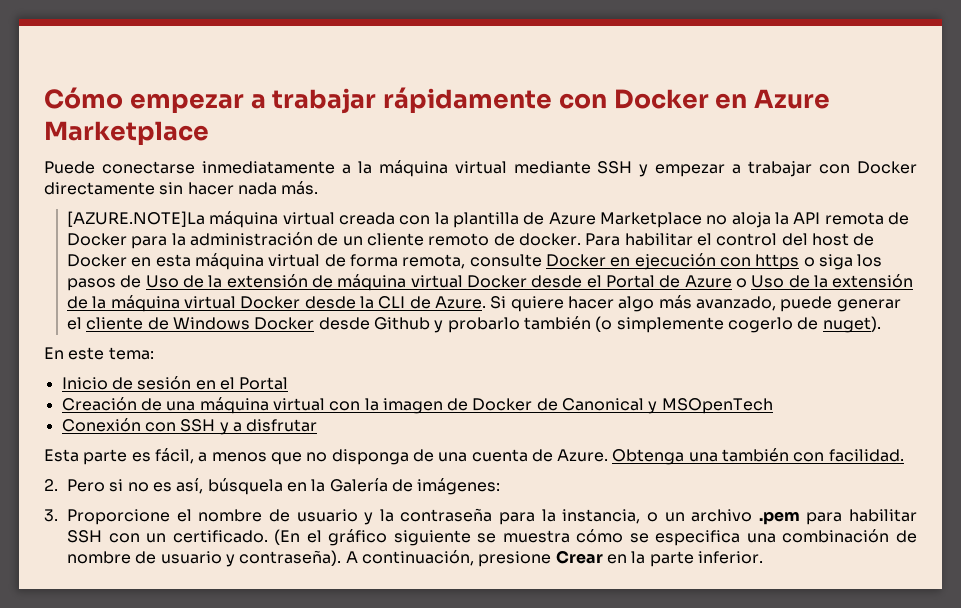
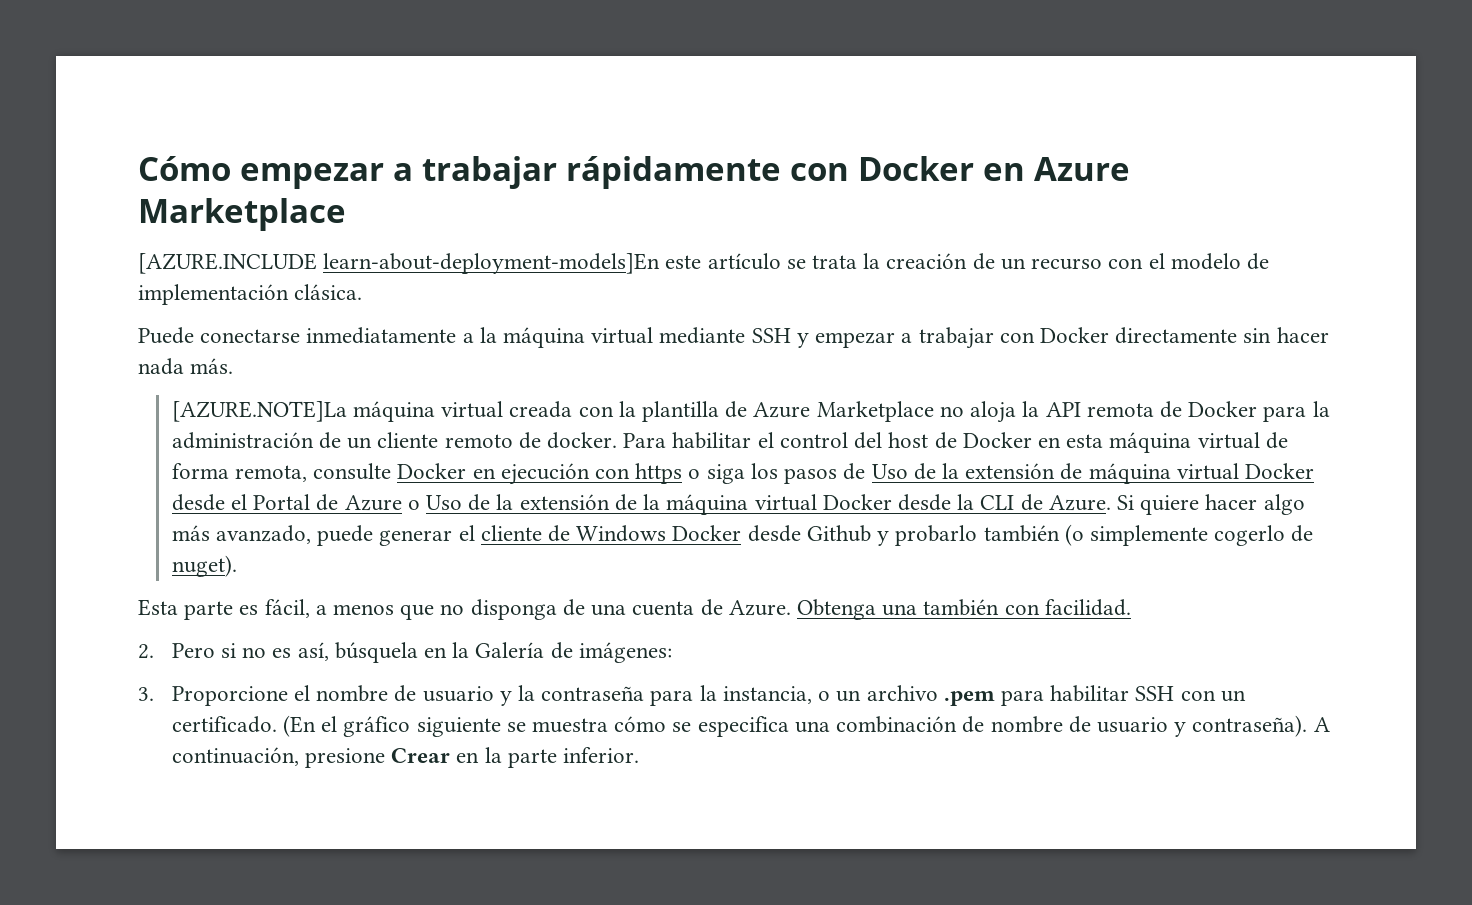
+ [AZURE.INCLUDE learn-about-deployment-models]En este artículo se trata la creación de un recurso con el modelo de implementación clásica.
- En este tema:
- Inicio de sesión en el Portal
- Creación de una máquina virtual con la imagen de Docker de Canonical y MSOpenTech
- Conexión con SSH y a disfrutar

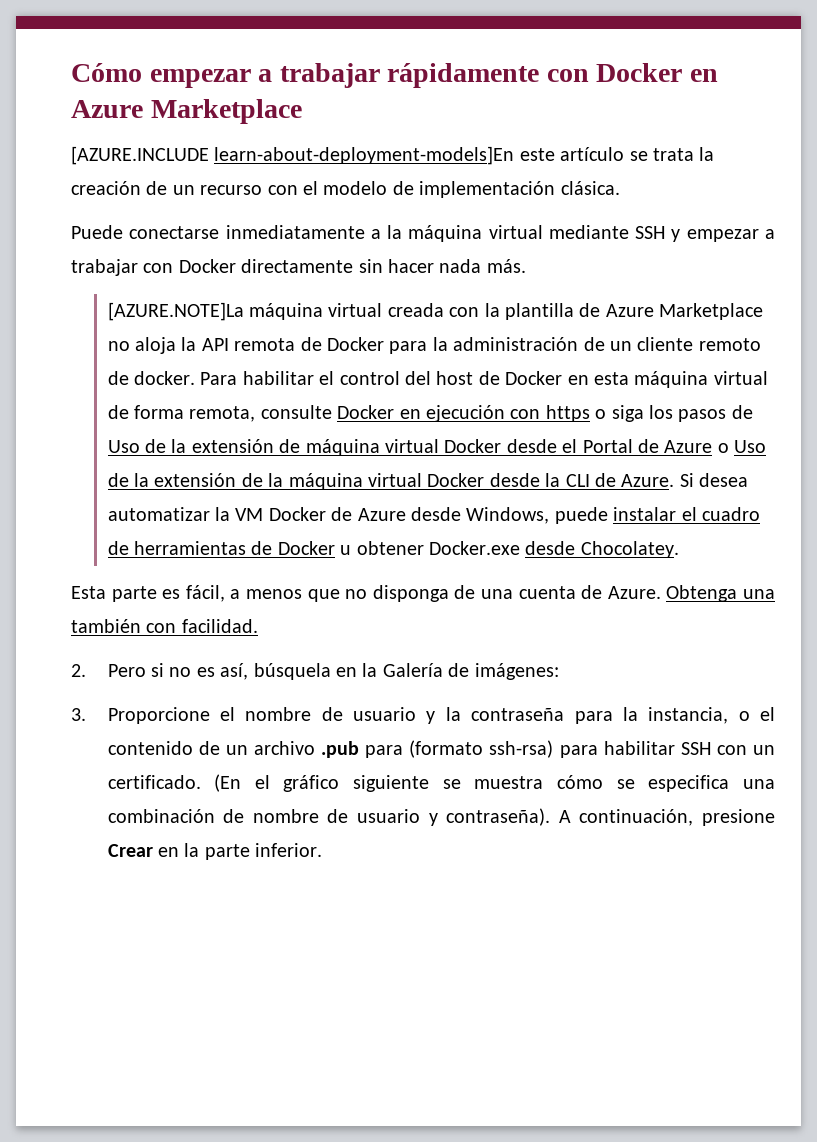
- Si quiere hacer algo más avanzado, puede generar el cliente de Windows Docker desde Github y probarlo también (o simplemente cogerlo de nuget).
+ Si desea automatizar la VM Docker de Azure desde Windows, puede instalar el cuadro de herramientas de Docker u obtener Docker.exe desde Chocolatey.
- 3. Proporcione el nombre de usuario y la contraseña para la instancia, o un archivo .pem para habilitar SSH con un certificado.
+ 3. Proporcione el nombre de usuario y la contraseña para la instancia, o el contenido de un archivo .pub para (formato ssh-rsa) para habilitar SSH con un certificado.

